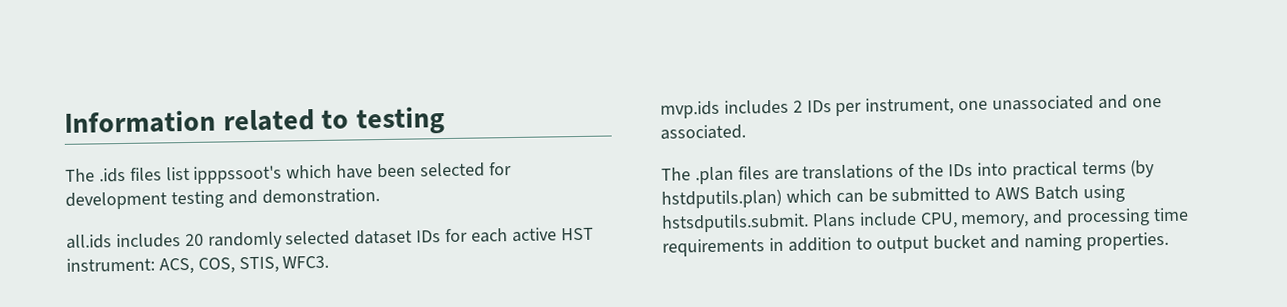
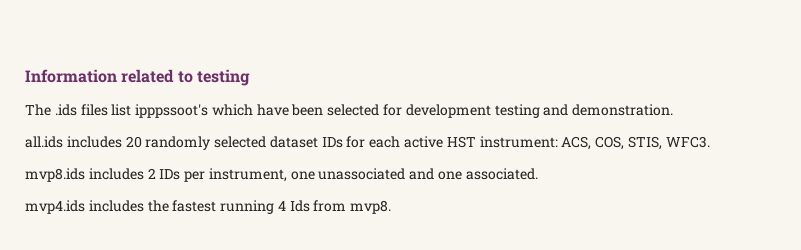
- mvp.ids includes 2 IDs per instrument, one unassociated and one associated.
+ mvp8.ids includes 2 IDs per instrument, one unassociated and one associated.
- The .plan files are translations of the IDs into practical terms (by hstdputils.plan) which can be submitted to AWS Batch using hstsdputils.submit. Plans include CPU, memory, and processing time requirements in addition to output bucket and naming properties.
+ mvp4.ids includes the fastest running 4 Ids from mvp8.

